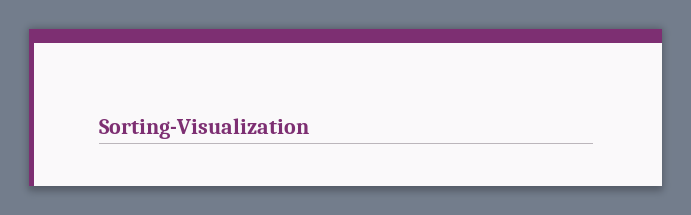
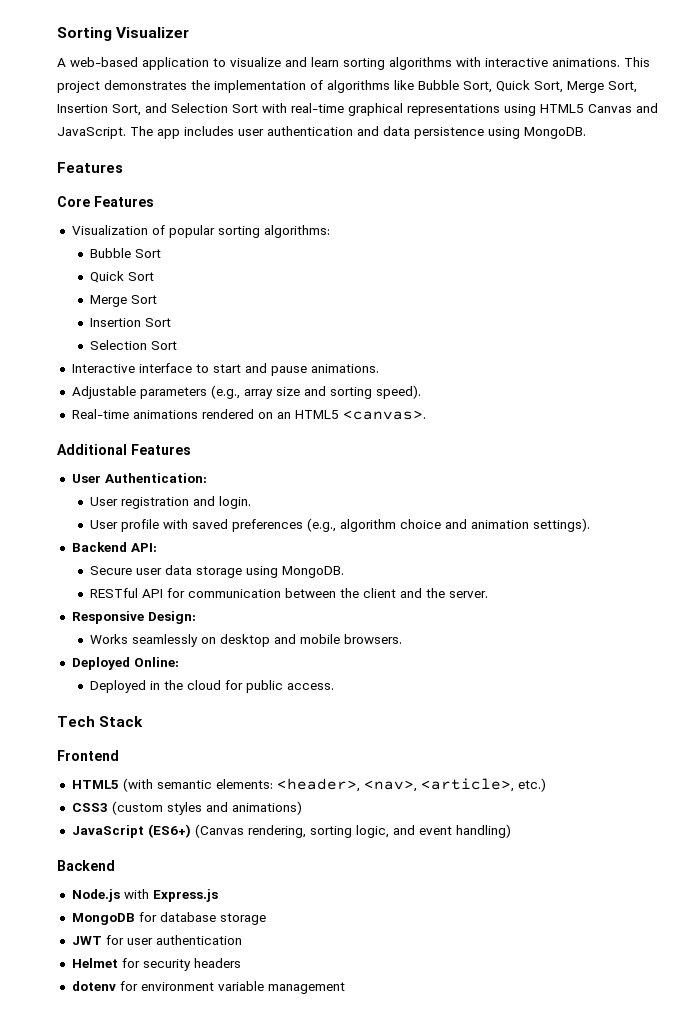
- Sorting-Visualization
+ Sorting Visualizer
+ A web-based application to visualize and learn sorting algorithms with interactive animations. This project demonstrates the implementation of algorithms like Bubble Sort, Quick Sort, Merge Sort, Insertion Sort, and Selection Sort with real-time graphical representations using HTML5 Canvas and JavaScript. The app includes user authentication and data persistence using MongoDB.
+ Features
+ Core Features
+ Visualization of popular sorting algorithms:
+ Bubble Sort
+ Quick Sort
+ Merge Sort
+ Insertion Sort
+ Selection Sort
+ Interactive interface to start and pause animations.
+ Adjustable parameters (e.g., array size and sorting speed).
+ Real-time animations rendered on an HTML5 <canvas>.
+ Additional Features
+ User Authentication:
+ User registration and login.
+ User profile with saved preferences (e.g., algorithm choice and animation settings).
+ Backend API:
+ Secure user data storage using MongoDB.
+ RESTful API for communication between the client and the server.
+ Responsive Design:
+ Works seamlessly on desktop and mobile browsers.
+ Deployed Online:
+ Deployed in the cloud for public access.
+ Tech Stack
+ Frontend
+ HTML5 (with semantic elements: <header>, <nav>, <article>, etc.)
+ CSS3 (custom styles and animations)
+ JavaScript (ES6+) (Canvas rendering, sorting logic, and event handling)
+ Backend
+ Node.js with Express.js
+ MongoDB for database storage
+ JWT for user authentication
+ Helmet for security headers
+ dotenv for environment variable management

